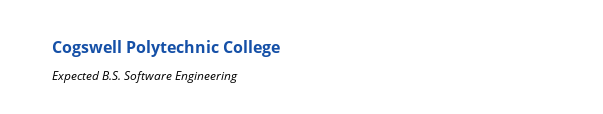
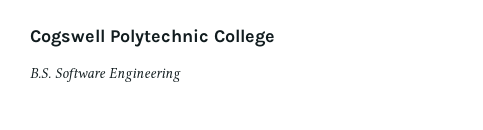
- Expected B.S. Software Engineering
+ B.S. Software Engineering

